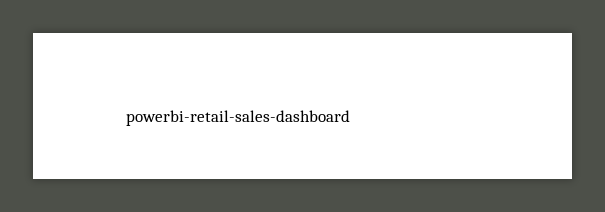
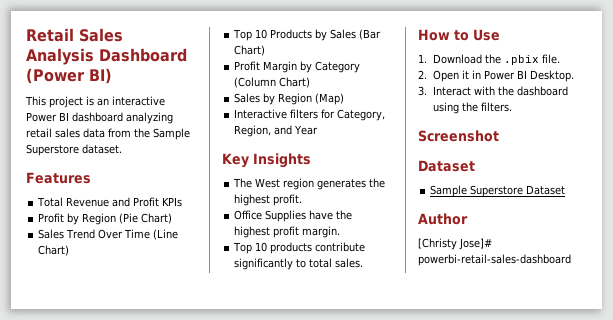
- powerbi-retail-sales-dashboard
+ Retail Sales Analysis Dashboard (Power BI)
+ This project is an interactive Power BI dashboard analyzing retail sales data from the Sample Superstore dataset.
+ Features
+ Total Revenue and Profit KPIs
+ Profit by Region (Pie Chart)
+ Sales Trend Over Time (Line Chart)
+ Top 10 Products by Sales (Bar Chart)
+ Profit Margin by Category (Column Chart)
+ Sales by Region (Map)
+ Interactive filters for Category, Region, and Year
+ Key Insights
+ The West region generates the highest profit.
+ Office Supplies have the highest profit margin.
+ Top 10 products contribute significantly to total sales.
+ How to Use
+ 1. Download the .pbix file.
+ 2. Open it in Power BI Desktop.
+ 3. Interact with the dashboard using the filters.
+ Screenshot
+ Dataset
+ Sample Superstore Dataset
+ Author
+ [Christy Jose]# powerbi-retail-sales-dashboard

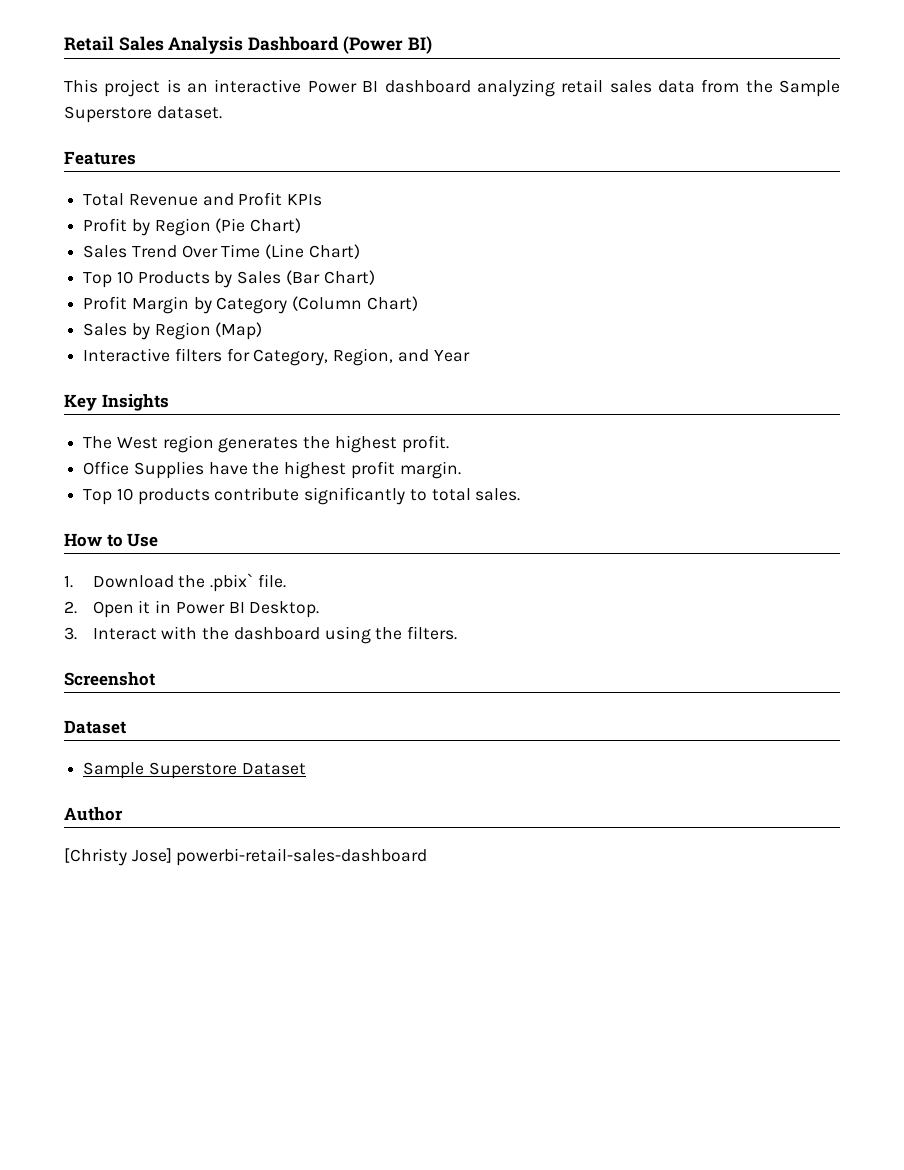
- 1. Download the .pbix file.
+ 1. Download the .pbix` file.
- [Christy Jose]# powerbi-retail-sales-dashboard
+ [Christy Jose] powerbi-retail-sales-dashboard

